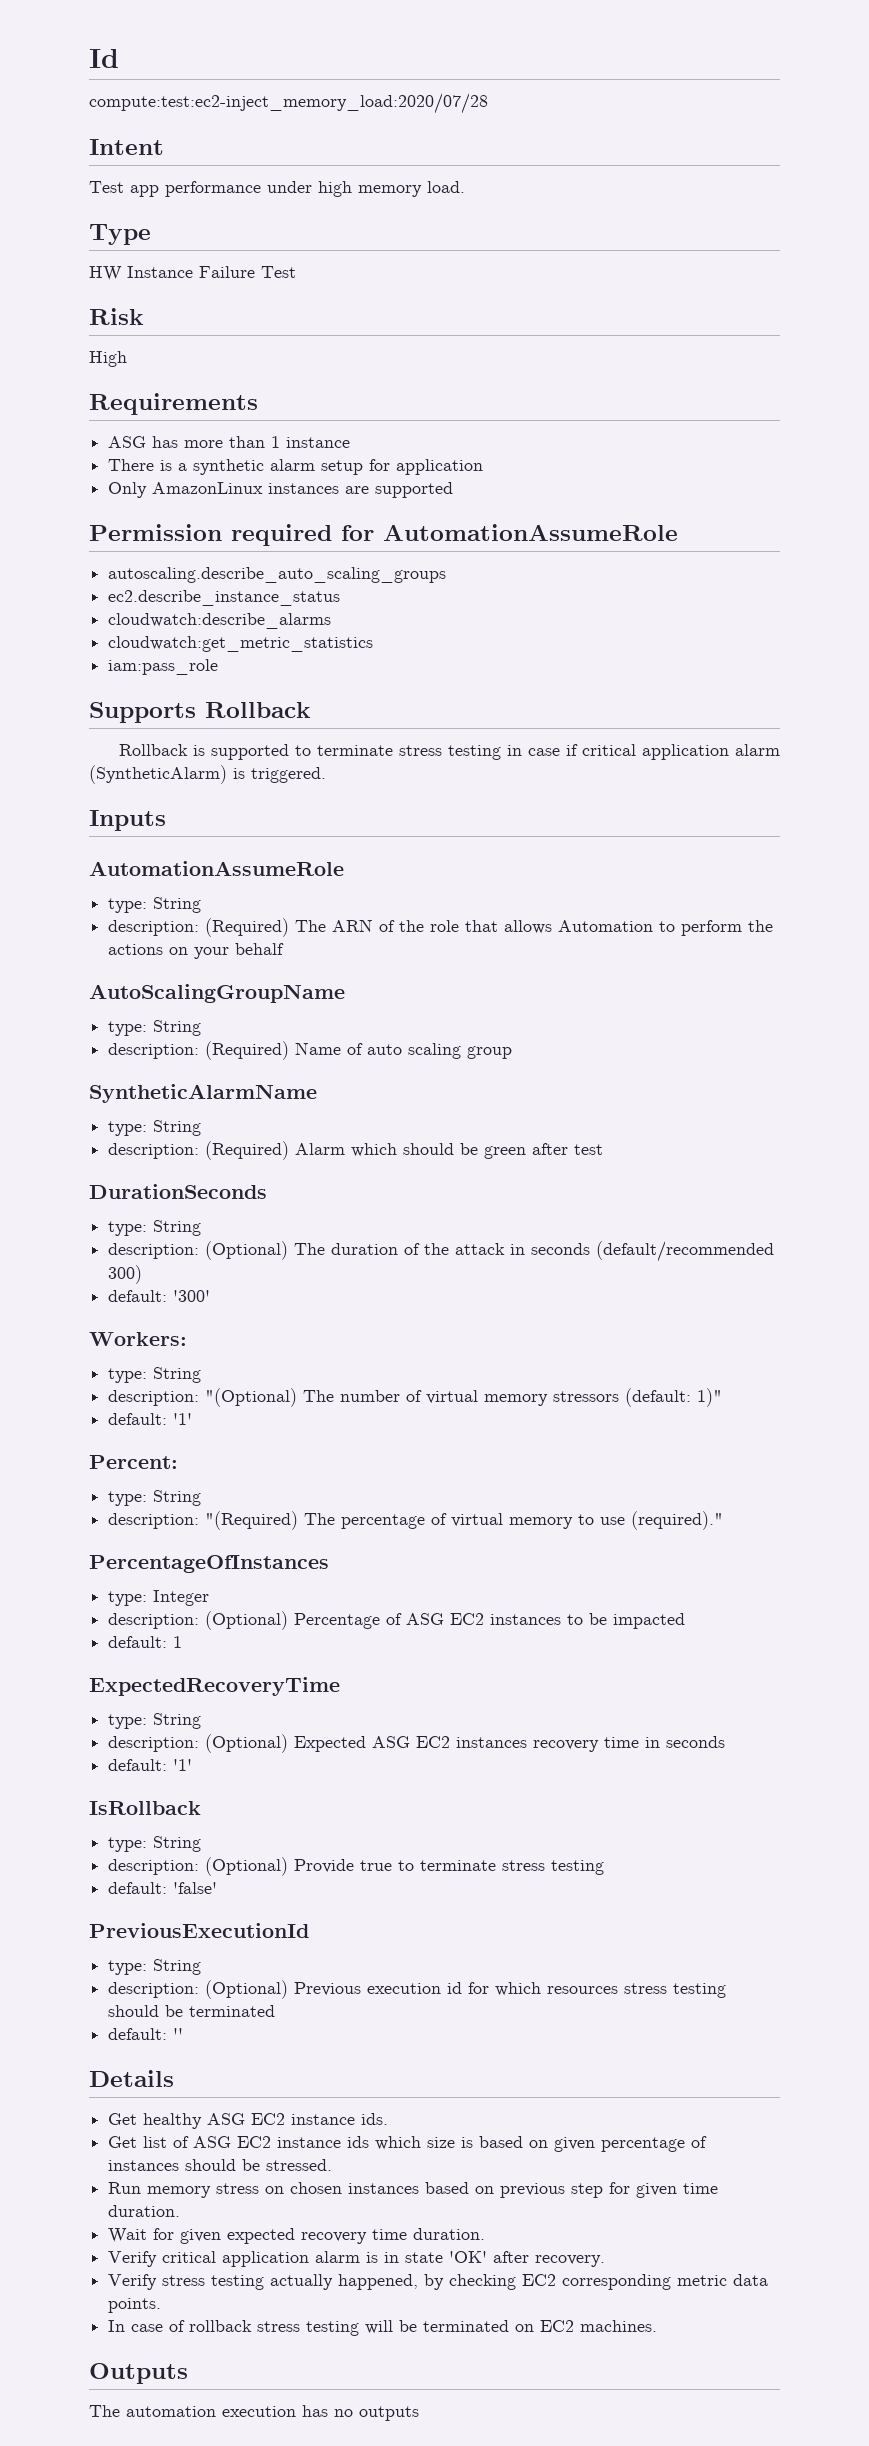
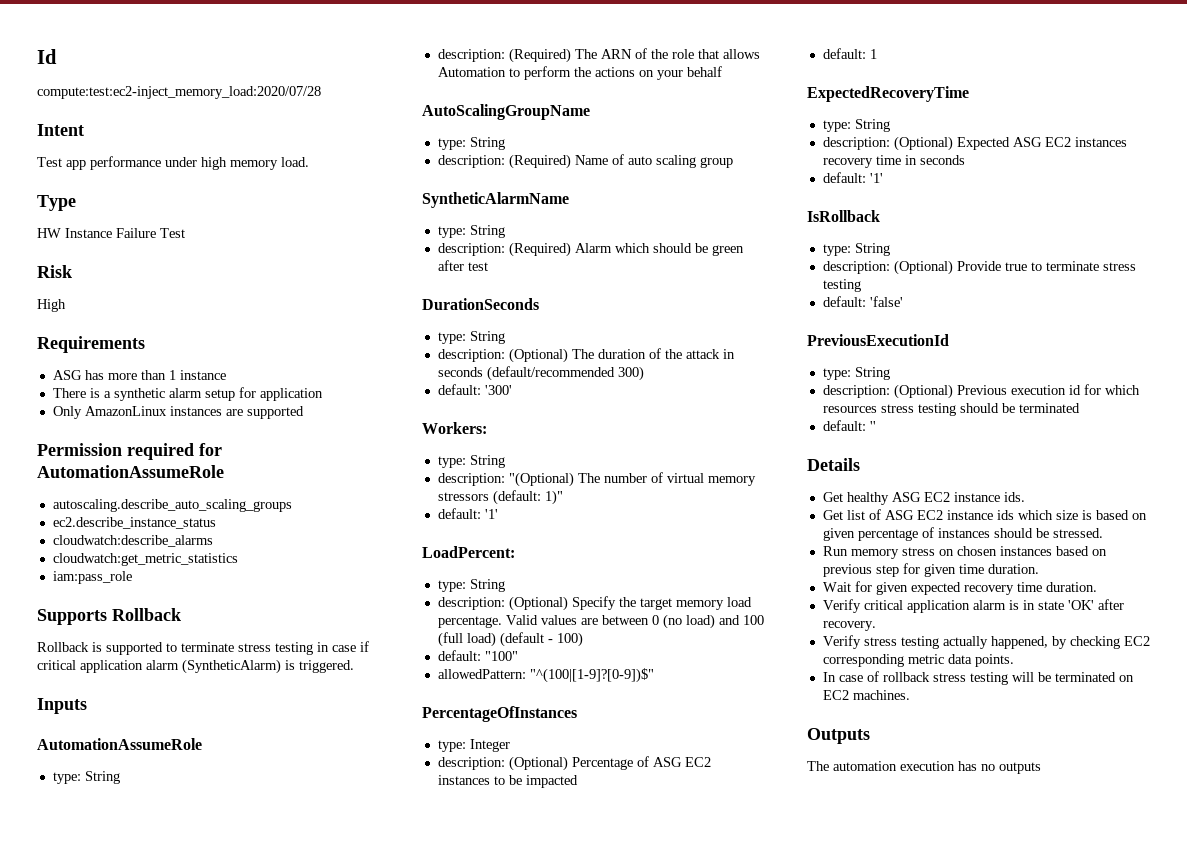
- Percent:
+ LoadPercent:
  type: String
- description: "(Required) The percentage of virtual memory to use (required)."
+ description: (Optional) Specify the target memory load percentage. Valid values are between 0 (no load) and 100 (full load) (default - 100)
+ default: "100"
+ allowedPattern: "^(100|[1-9]?[0-9])$"

